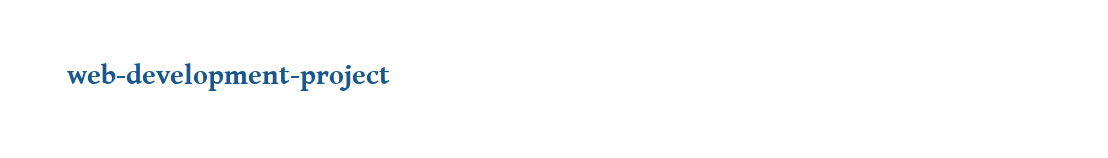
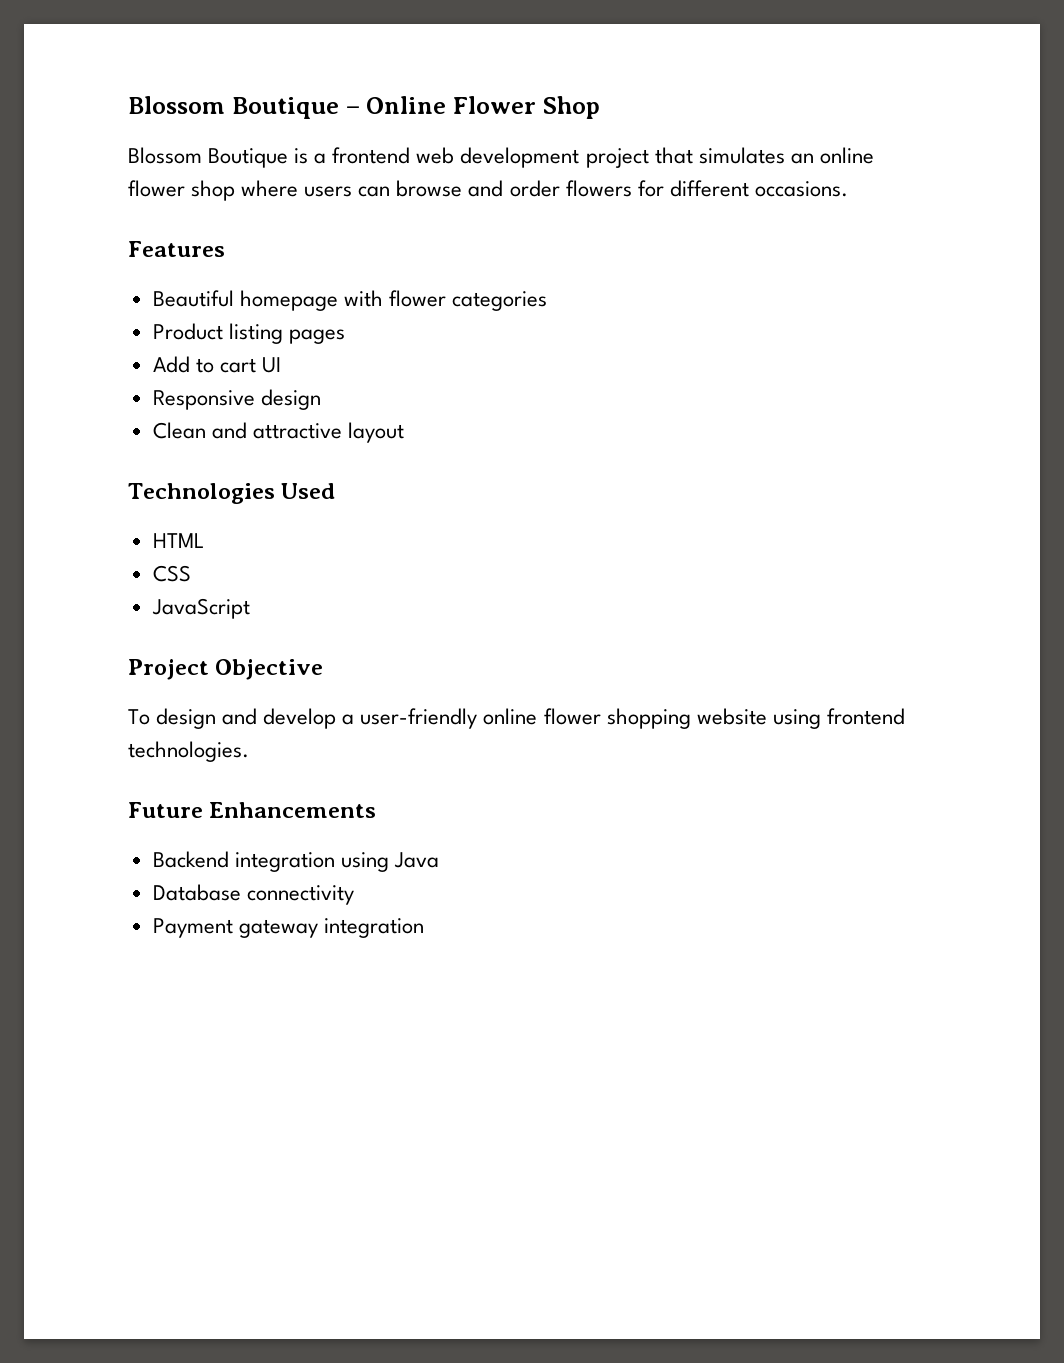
- web-development-project
+ Blossom Boutique – Online Flower Shop
+ Blossom Boutique is a frontend web development project that simulates an online flower shop where users can browse and order flowers for different occasions.
+ Features
+ Beautiful homepage with flower categories
+ Product listing pages
+ Add to cart UI
+ Responsive design
+ Clean and attractive layout
+ Technologies Used
+ HTML
+ CSS
+ JavaScript
+ Project Objective
+ To design and develop a user-friendly online flower shopping website using frontend technologies.
+ Future Enhancements
+ Backend integration using Java
+ Database connectivity
+ Payment gateway integration

